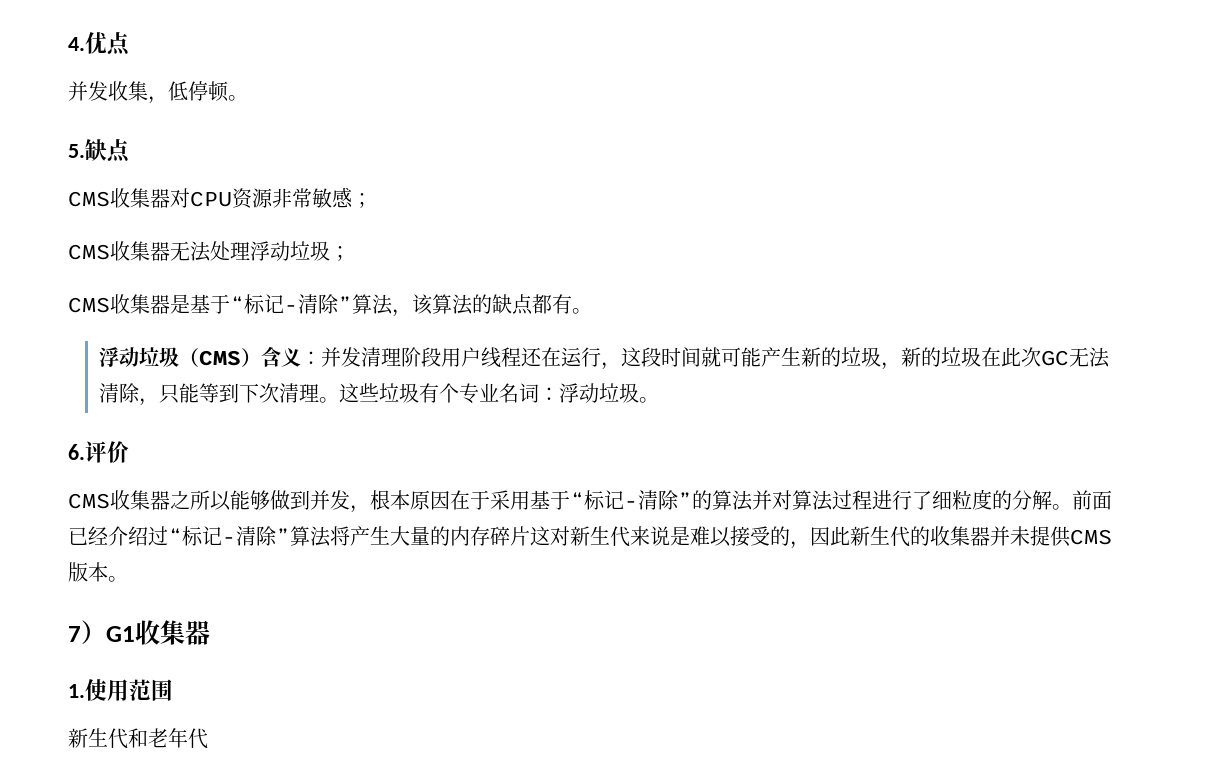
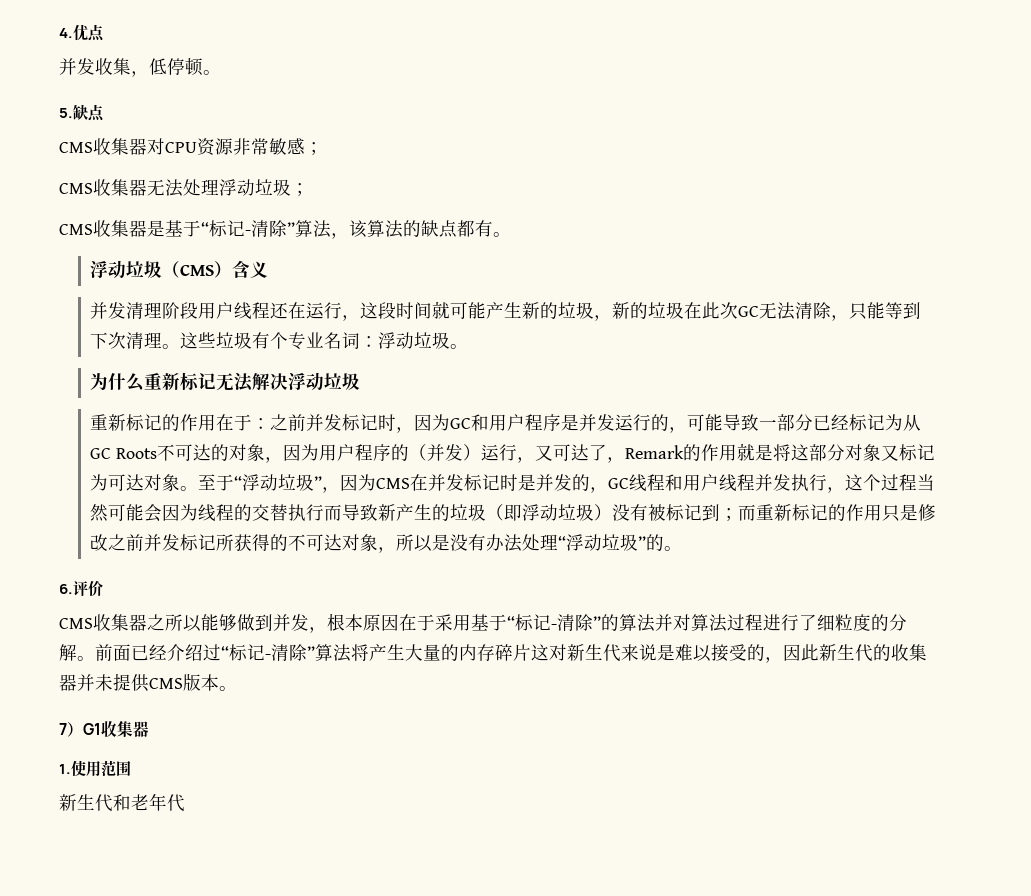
- 浮动垃圾（CMS）含义：并发清理阶段用户线程还在运行，这段时间就可能产生新的垃圾，新的垃圾在此次GC无法清除，只能等到下次清理。
+ 浮动垃圾（CMS）含义
+ 并发清理阶段用户线程还在运行，这段时间就可能产生新的垃圾，新的垃圾在此次GC无法清除，只能等到下次清理。
+ 为什么重新标记无法解决浮动垃圾
+ 重新标记的作用在于：之前并发标记时，因为GC和用户程序是并发运行的，可能导致一部分已经标记为从GC Roots不可达的对象，因为用户程序的（并发）运行，又可达了，Remark的作用就是将这部分对象又标记为可达对象。至于“浮动垃圾”，因为CMS在并发标记时是并发的，GC线程和用户线程并发执行，这个过程当然可能会因为线程的交替执行而导致新产生的垃圾（即浮动垃圾）没有被标记到；而重新标记的作用只是修改之前并发标记所获得的不可达对象，所以是没有办法处理“浮动垃圾”的。

